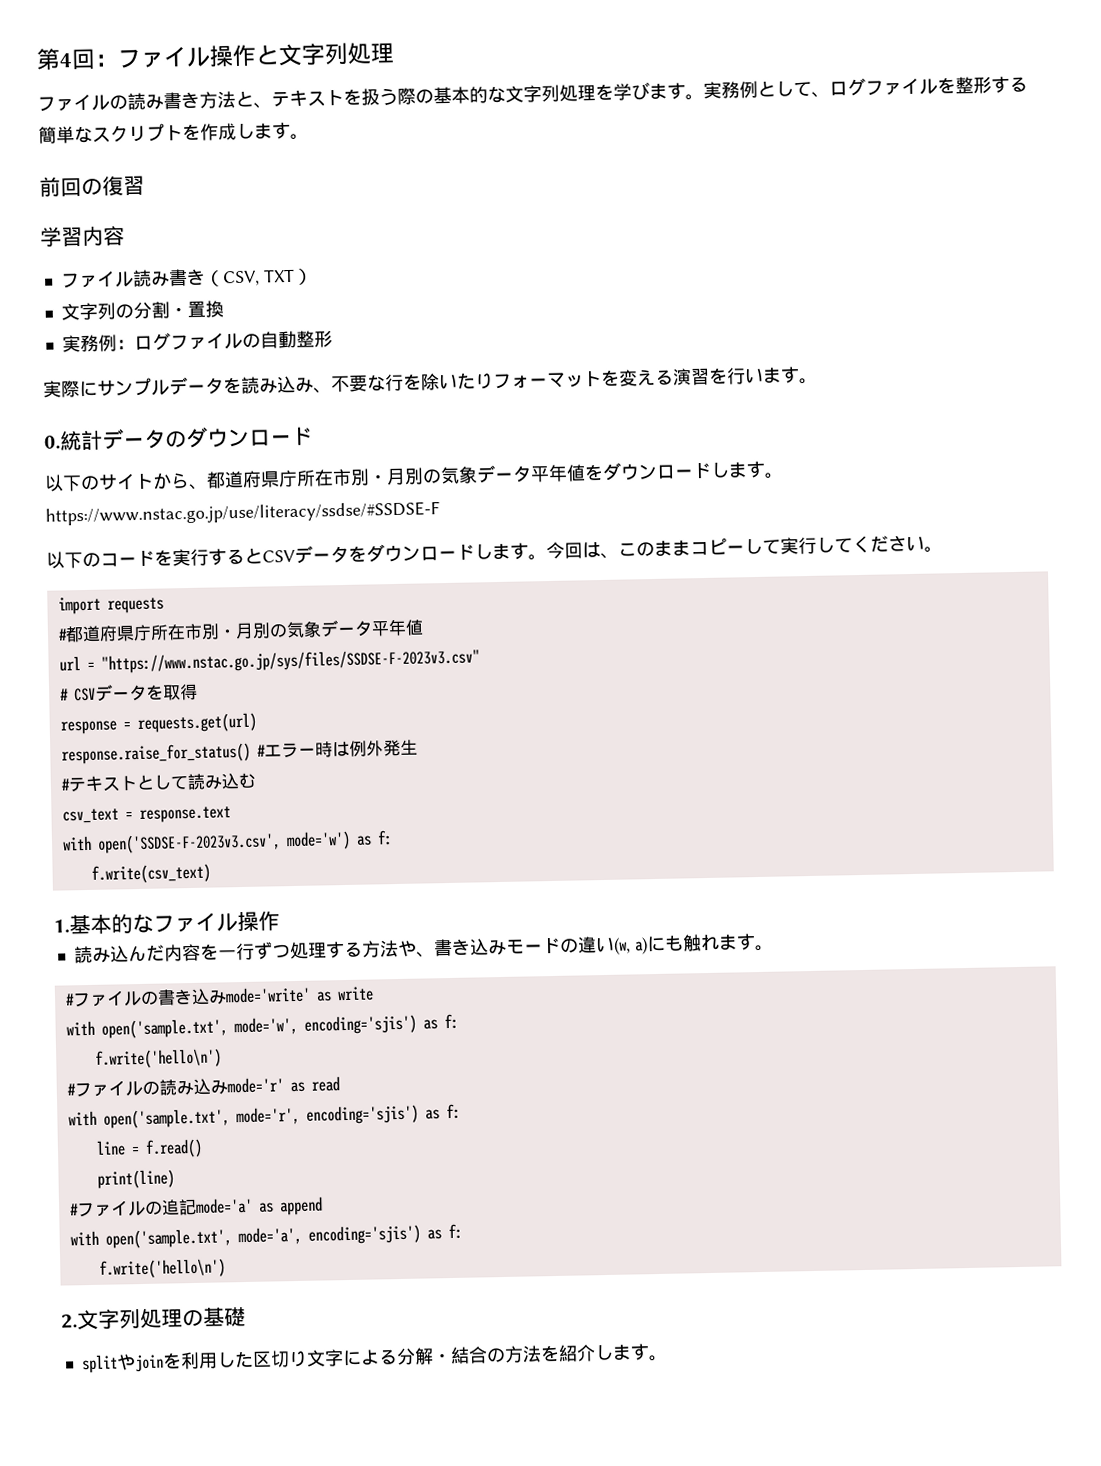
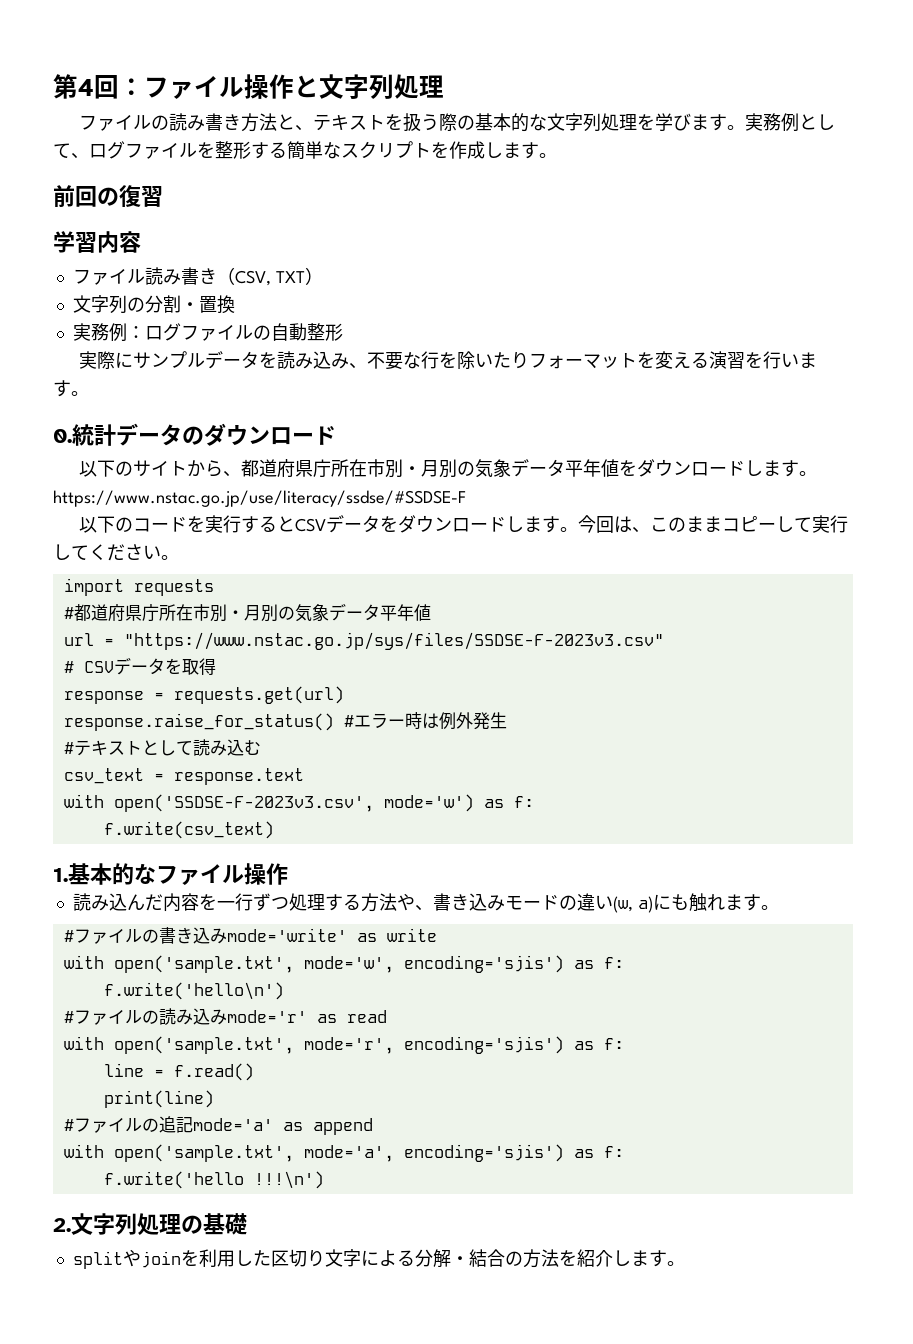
  with open('sample.txt', mode='a', encoding='sjis') as f:
- f.write('hello\n')
+ f.write('hello !!!\n')

